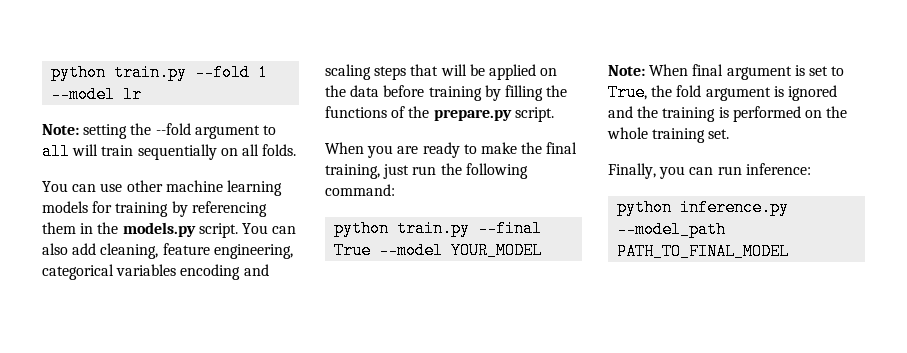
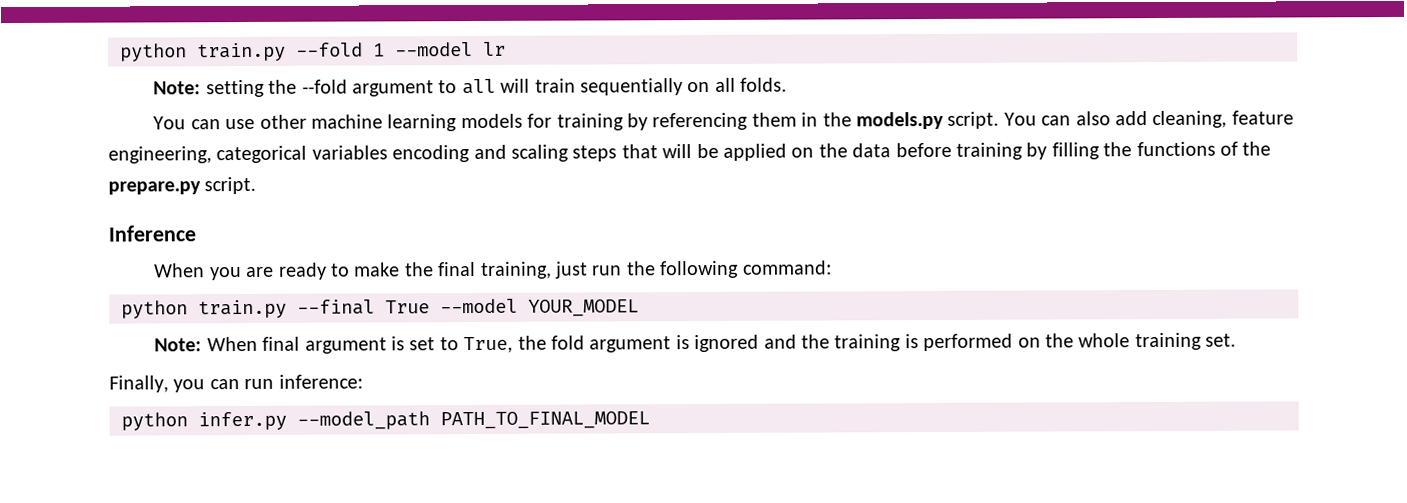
+ Inference
- python inference.py --model_path PATH_TO_FINAL_MODEL
+ python infer.py --model_path PATH_TO_FINAL_MODEL

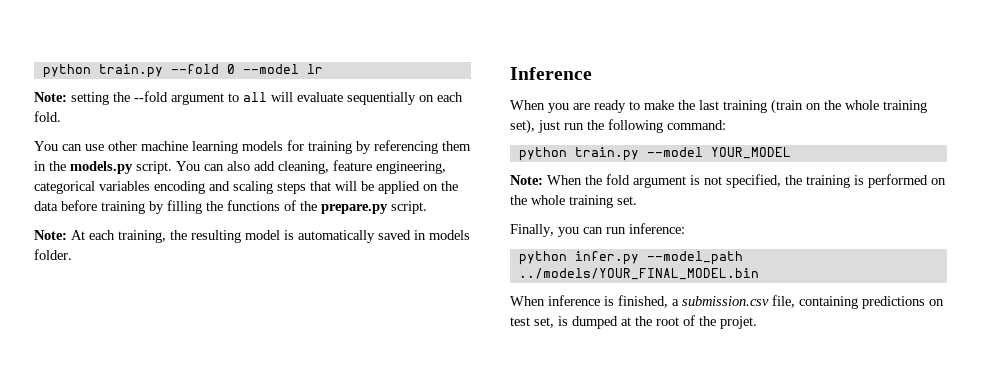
- python train.py --fold 1 --model lr
+ python train.py --fold 0 --model lr
- Note: setting the --fold argument to all will train sequentially on all folds.
+ Note: setting the --fold argument to all will evaluate sequentially on each fold.
+ Note: At each training, the resulting model is automatically saved in models folder.
- When you are ready to make the final training, just run the following command:
+ When you are ready to make the last training (train on the whole training set), just run the following command:
- python train.py --final True --model YOUR_MODEL
+ python train.py --model YOUR_MODEL
- Note: When final argument is set to True, the fold argument is ignored and the training is performed on the whole training set.
+ Note: When the fold argument is not specified, the training is performed on the whole training set.
- python infer.py --model_path PATH_TO_FINAL_MODEL
+ python infer.py --model_path ../models/YOUR_FINAL_MODEL.bin
+ When inference is finished, a submission.csv file, containing predictions on test set, is dumped at the root of the projet.

